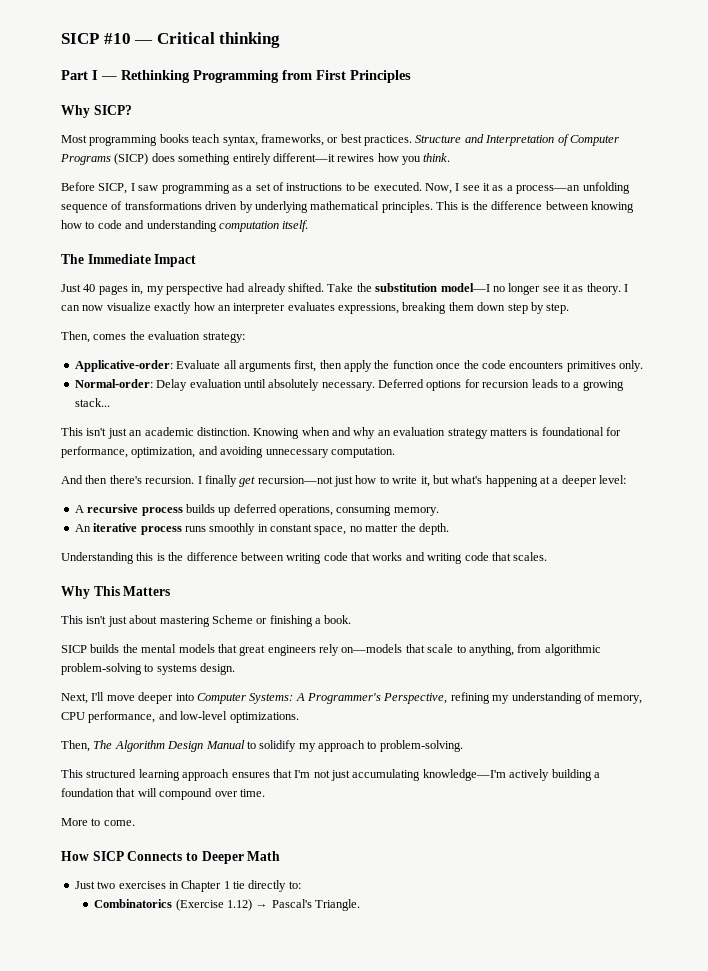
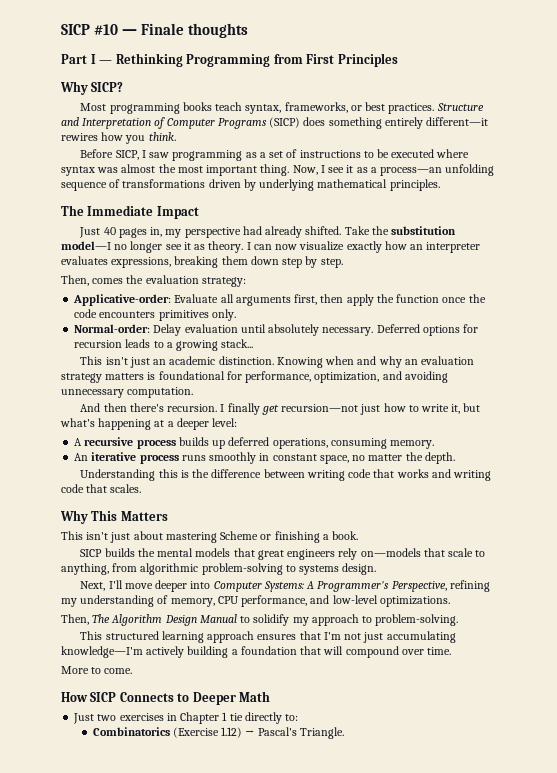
- SICP #10 — Critical thinking
+ SICP #10 — Finale thoughts
- Before SICP, I saw programming as a set of instructions to be executed.
+ Before SICP, I saw programming as a set of instructions to be executed where syntax was almost the most important thing.
- This is the difference between knowing how to code and understanding computation itself.

